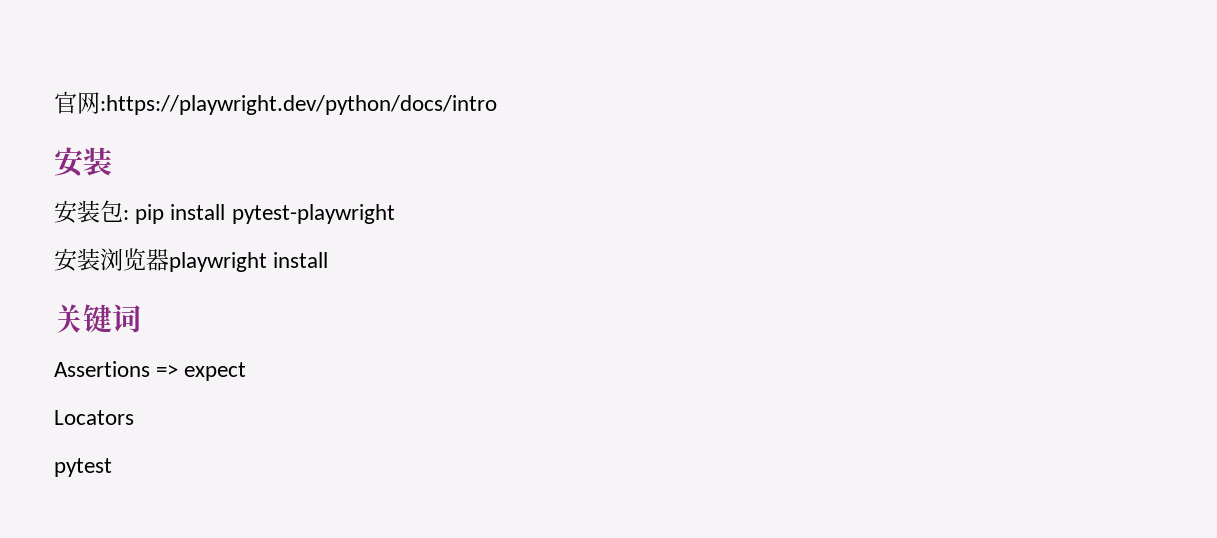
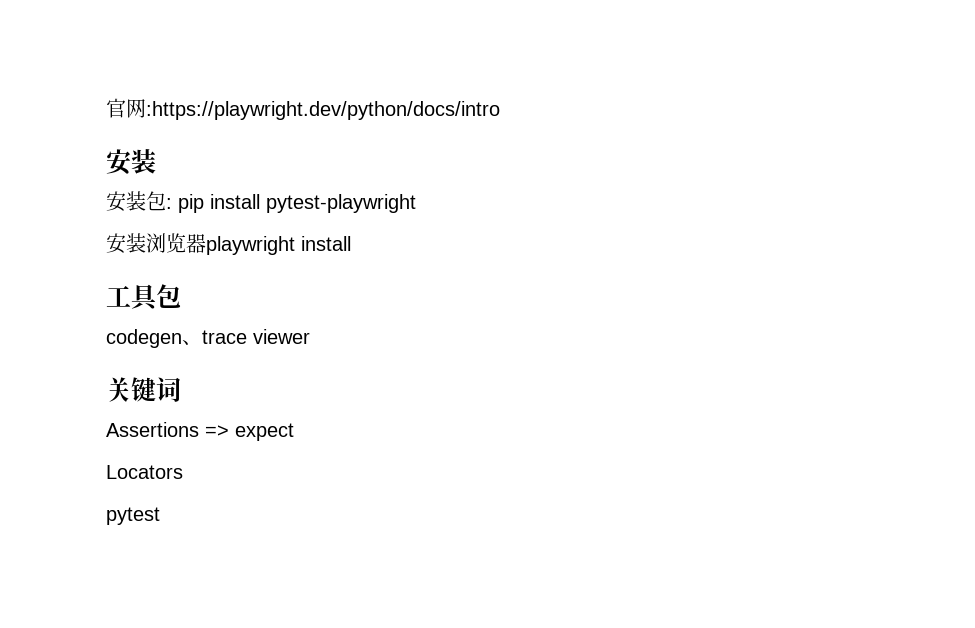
+ 工具包
+ codegen、trace viewer

